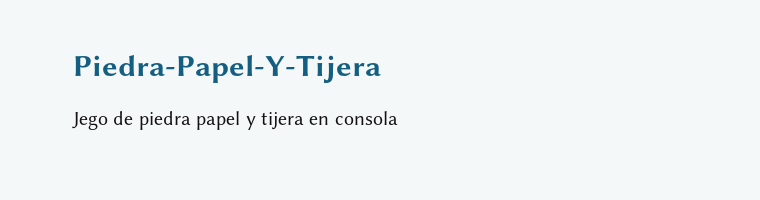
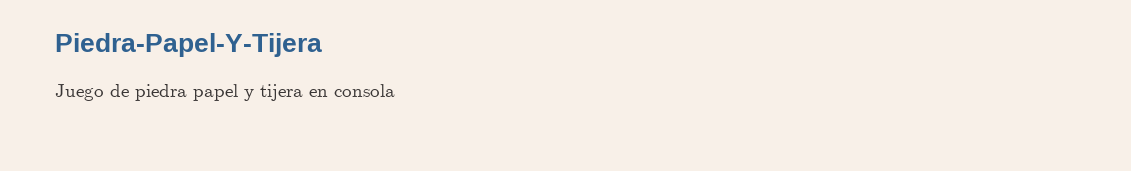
- Jego de piedra papel y tijera en consola
+ Juego de piedra papel y tijera en consola

